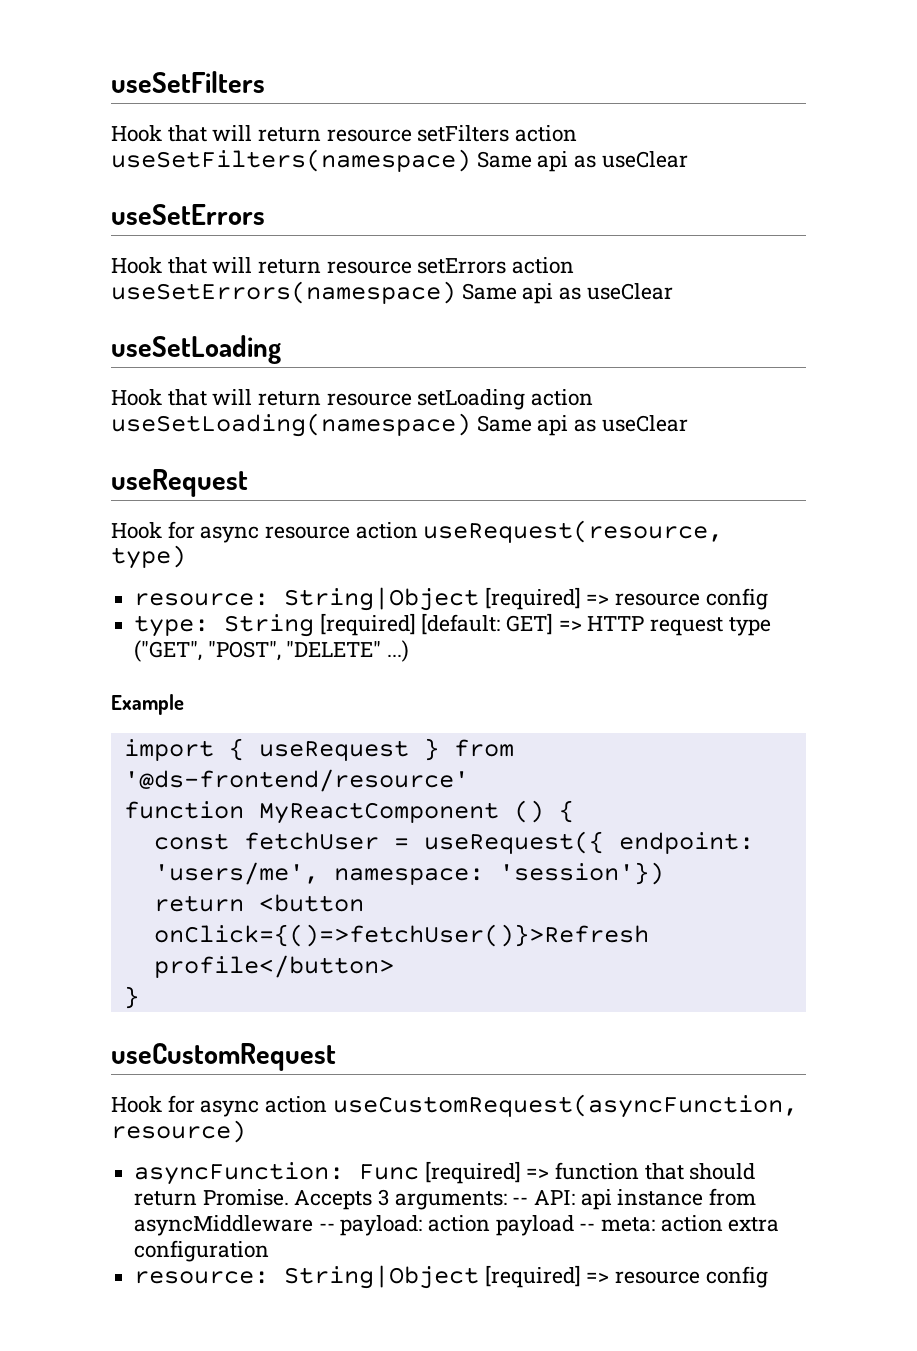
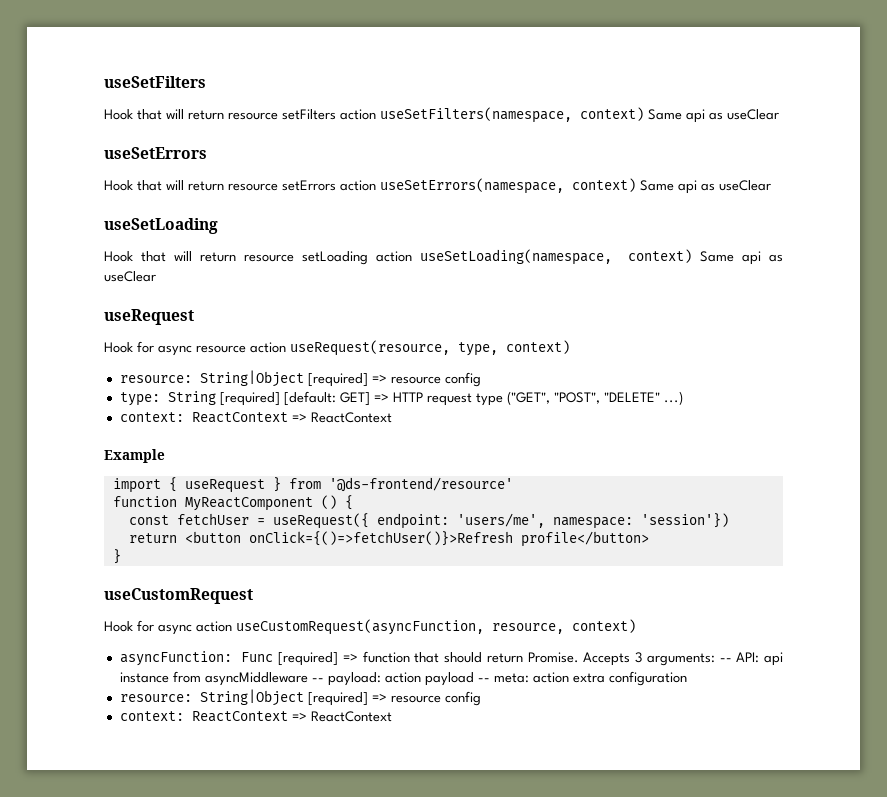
- Hook that will return resource setFilters action useSetFilters(namespace) Same api as useClear
+ Hook that will return resource setFilters action useSetFilters(namespace, context) Same api as useClear
- Hook that will return resource setErrors action useSetErrors(namespace) Same api as useClear
+ Hook that will return resource setErrors action useSetErrors(namespace, context) Same api as useClear
- Hook that will return resource setLoading action useSetLoading(namespace) Same api as useClear
+ Hook that will return resource setLoading action useSetLoading(namespace, context) Same api as useClear
- Hook for async resource action useRequest(resource, type)
+ Hook for async resource action useRequest(resource, type, context)
  type: String [required] [default: GET] => HTTP request type ("GET", "POST", "DELETE" ...)
+ context: ReactContext => ReactContext
- Hook for async action useCustomRequest(asyncFunction, resource)
+ Hook for async action useCustomRequest(asyncFunction, resource, context)
  Accepts 3 arguments: -- API: api instance from asyncMiddleware -- payload: action payload -- meta: action extra configuration
  resource: String|Object [required] => resource config
+ context: ReactContext => ReactContext

